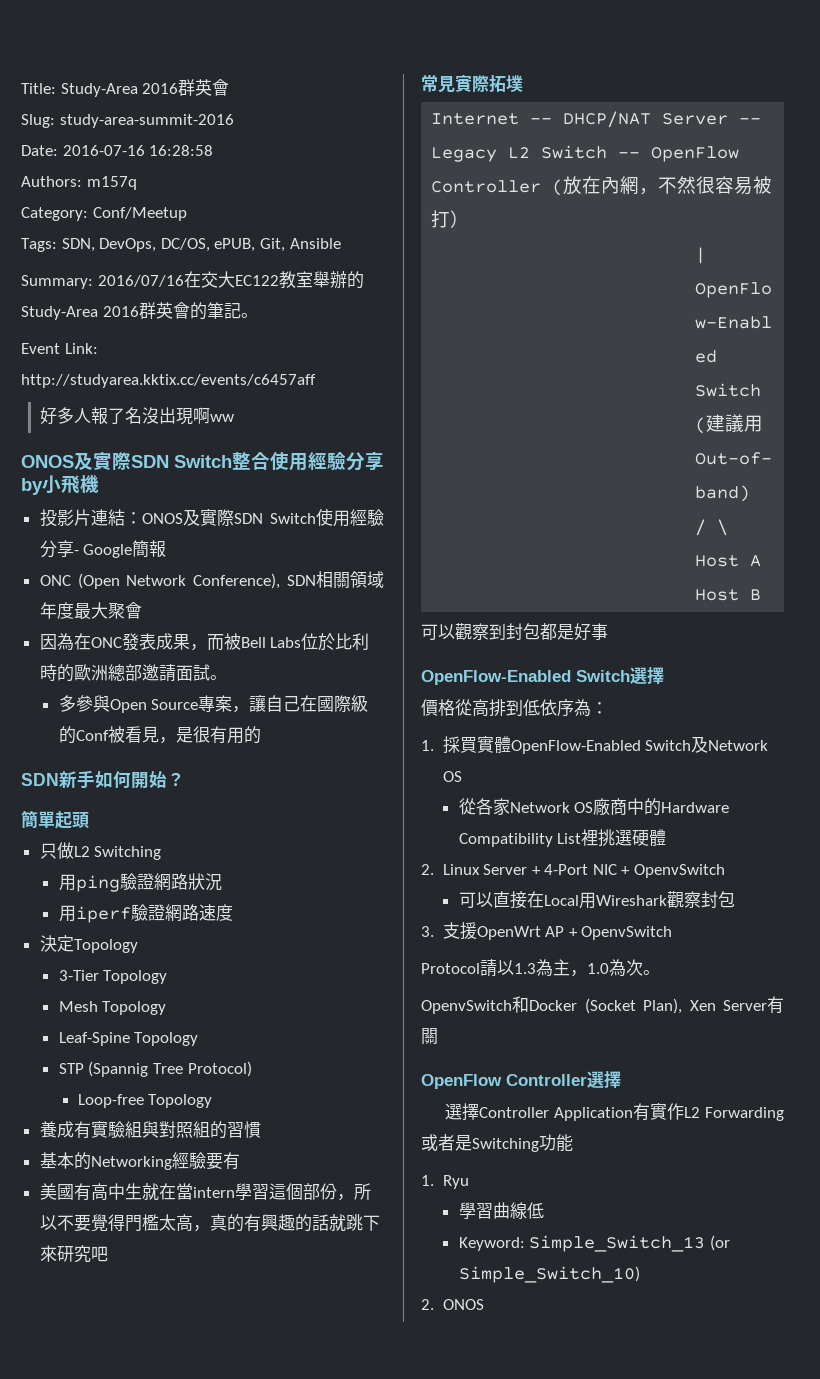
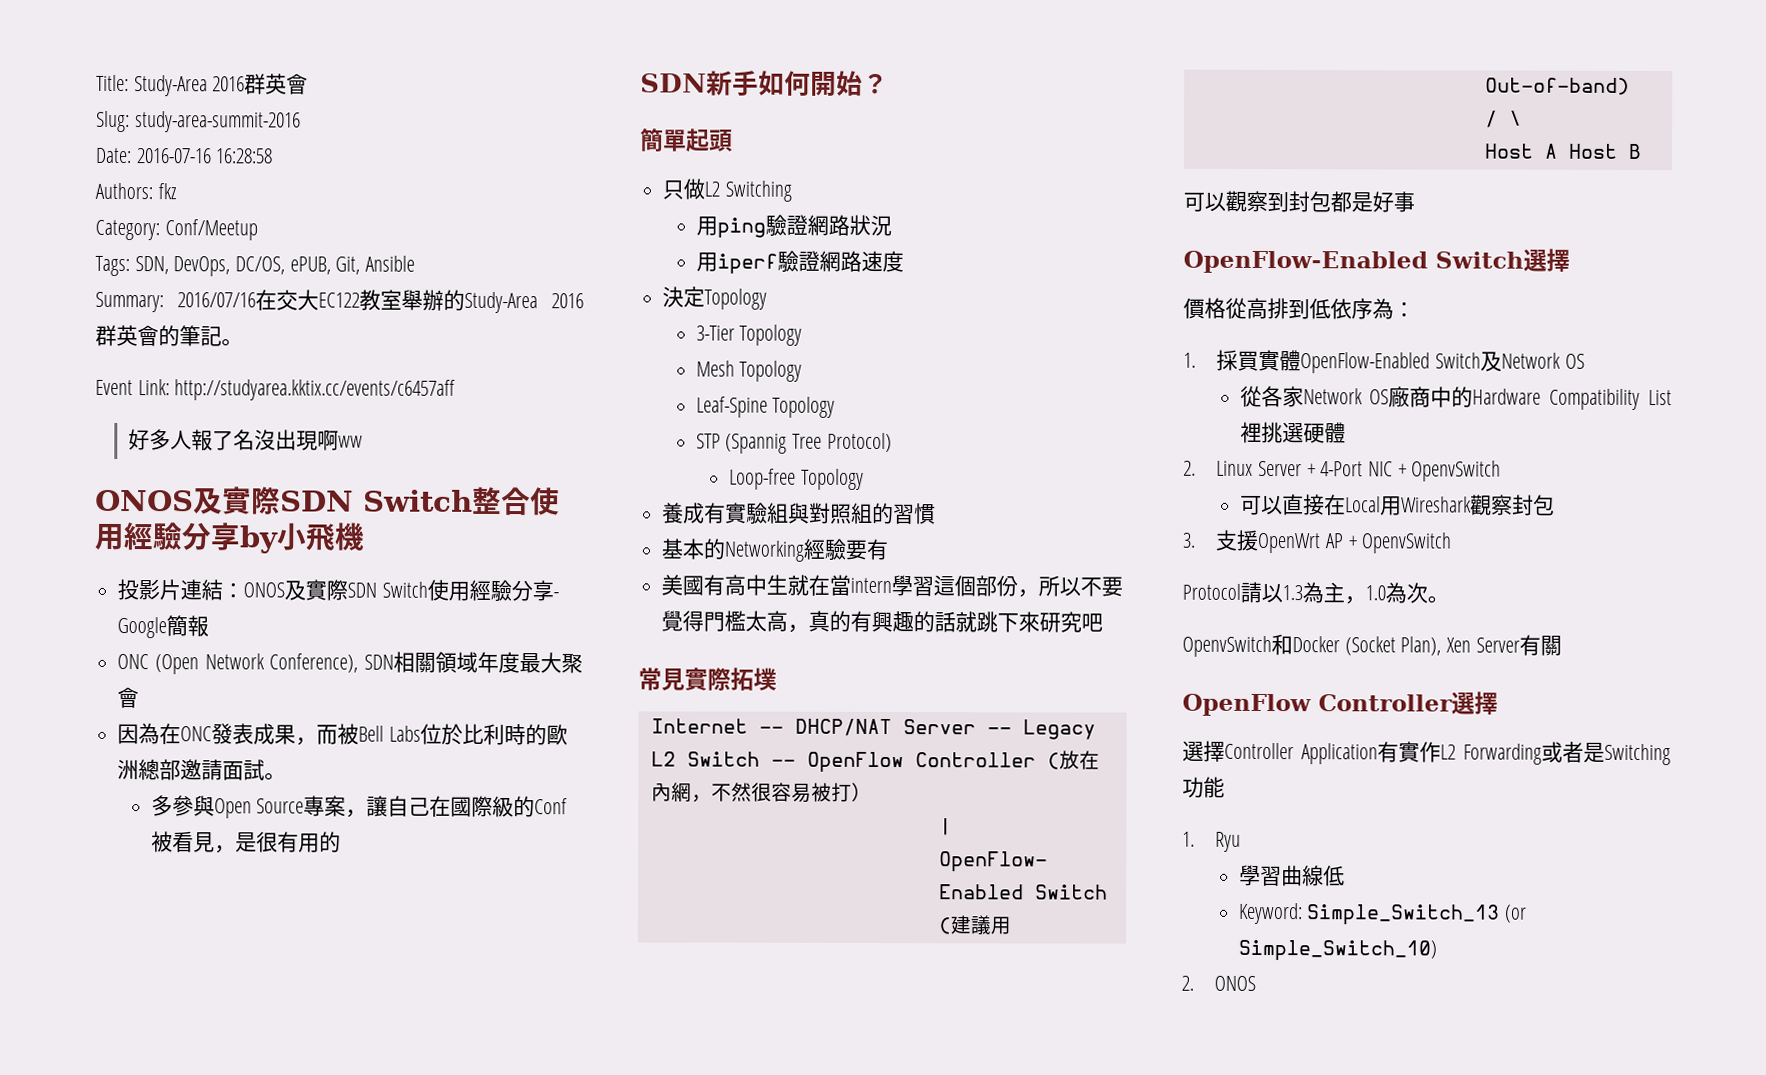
- Authors: m157q
+ Authors: fkz

